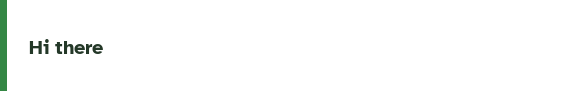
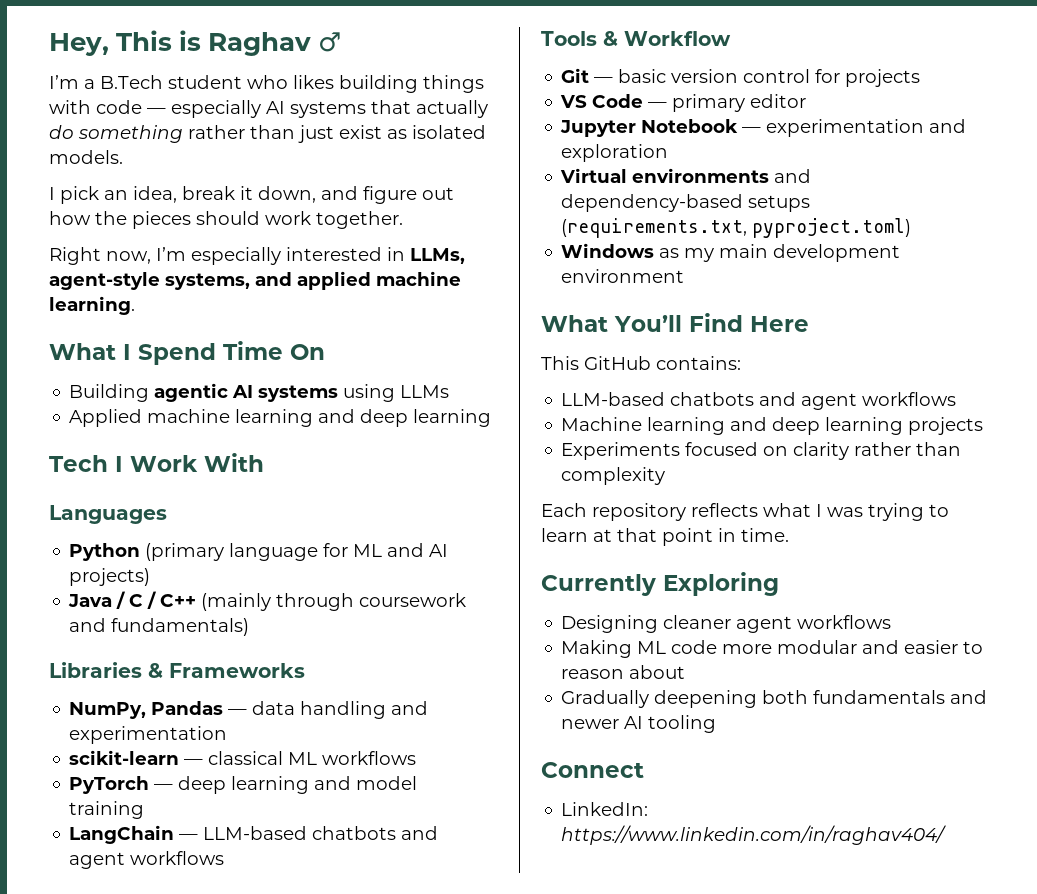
- Hi there
+ Hey, This is Raghav ♂
+ I’m a B.Tech student who likes building things with code — especially AI systems that actually do something rather than just exist as isolated models.
+ I pick an idea, break it down, and figure out how the pieces should work together.
+ Right now, I’m especially interested in LLMs, agent-style systems, and applied machine learning.
+ What I Spend Time On
+ Building agentic AI systems using LLMs
+ Applied machine learning and deep learning
+ Tech I Work With
+ Languages
+ Python (primary language for ML and AI projects)
+ Java / C / C++ (mainly through coursework and fundamentals)
+ Libraries & Frameworks
+ NumPy, Pandas — data handling and experimentation
+ scikit-learn — classical ML workflows
+ PyTorch — deep learning and model training
+ LangChain — LLM-based chatbots and agent workflows
+ Tools & Workflow
+ Git — basic version control for projects
+ VS Code — primary editor
+ Jupyter Notebook — experimentation and exploration
+ Virtual environments and dependency-based setups (requirements.txt, pyproject.toml)
+ Windows as my main development environment
+ What You’ll Find Here
+ This GitHub contains:
+ LLM-based chatbots and agent workflows
+ Machine learning and deep learning projects
+ Experiments focused on clarity rather than complexity
+ Each repository reflects what I was trying to learn at that point in time.
+ Currently Exploring
+ Designing cleaner agent workflows
+ Making ML code more modular and easier to reason about
+ Gradually deepening both fundamentals and newer AI tooling
+ Connect
+ LinkedIn: https://www.linkedin.com/in/raghav404/

